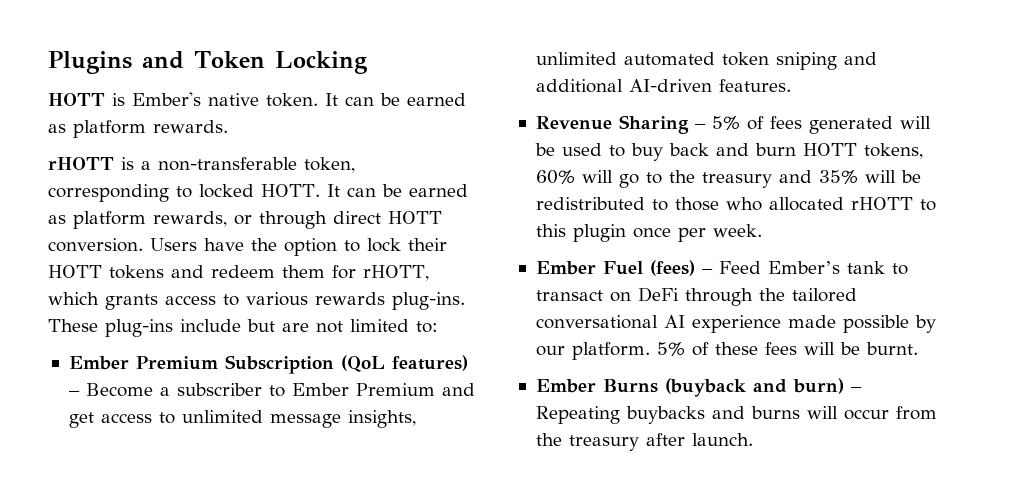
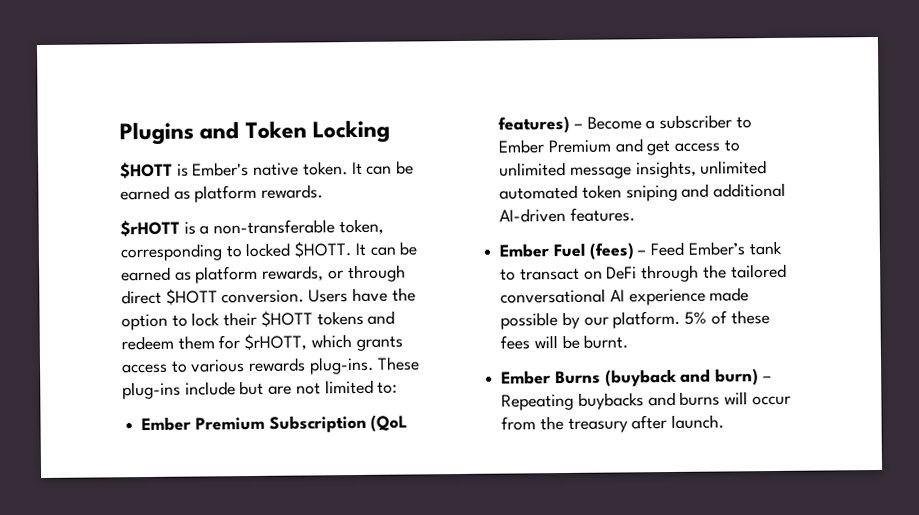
- HOTT is Ember's native token.
+ $HOTT is Ember's native token.
- rHOTT is a non-transferable token, corresponding to locked HOTT.
+ $rHOTT is a non-transferable token, corresponding to locked $HOTT.
- It can be earned as platform rewards, or through direct HOTT conversion.
+ It can be earned as platform rewards, or through direct $HOTT conversion.
- Users have the option to lock their HOTT tokens and redeem them for rHOTT, which grants access to various rewards plug-ins.
+ Users have the option to lock their $HOTT tokens and redeem them for $rHOTT, which grants access to various rewards plug-ins.
- Revenue Sharing – 5% of fees generated will be used to buy back and burn HOTT tokens, 60% will go to the treasury and 35% will be redistributed to those who allocated rHOTT to this plugin once per week.

